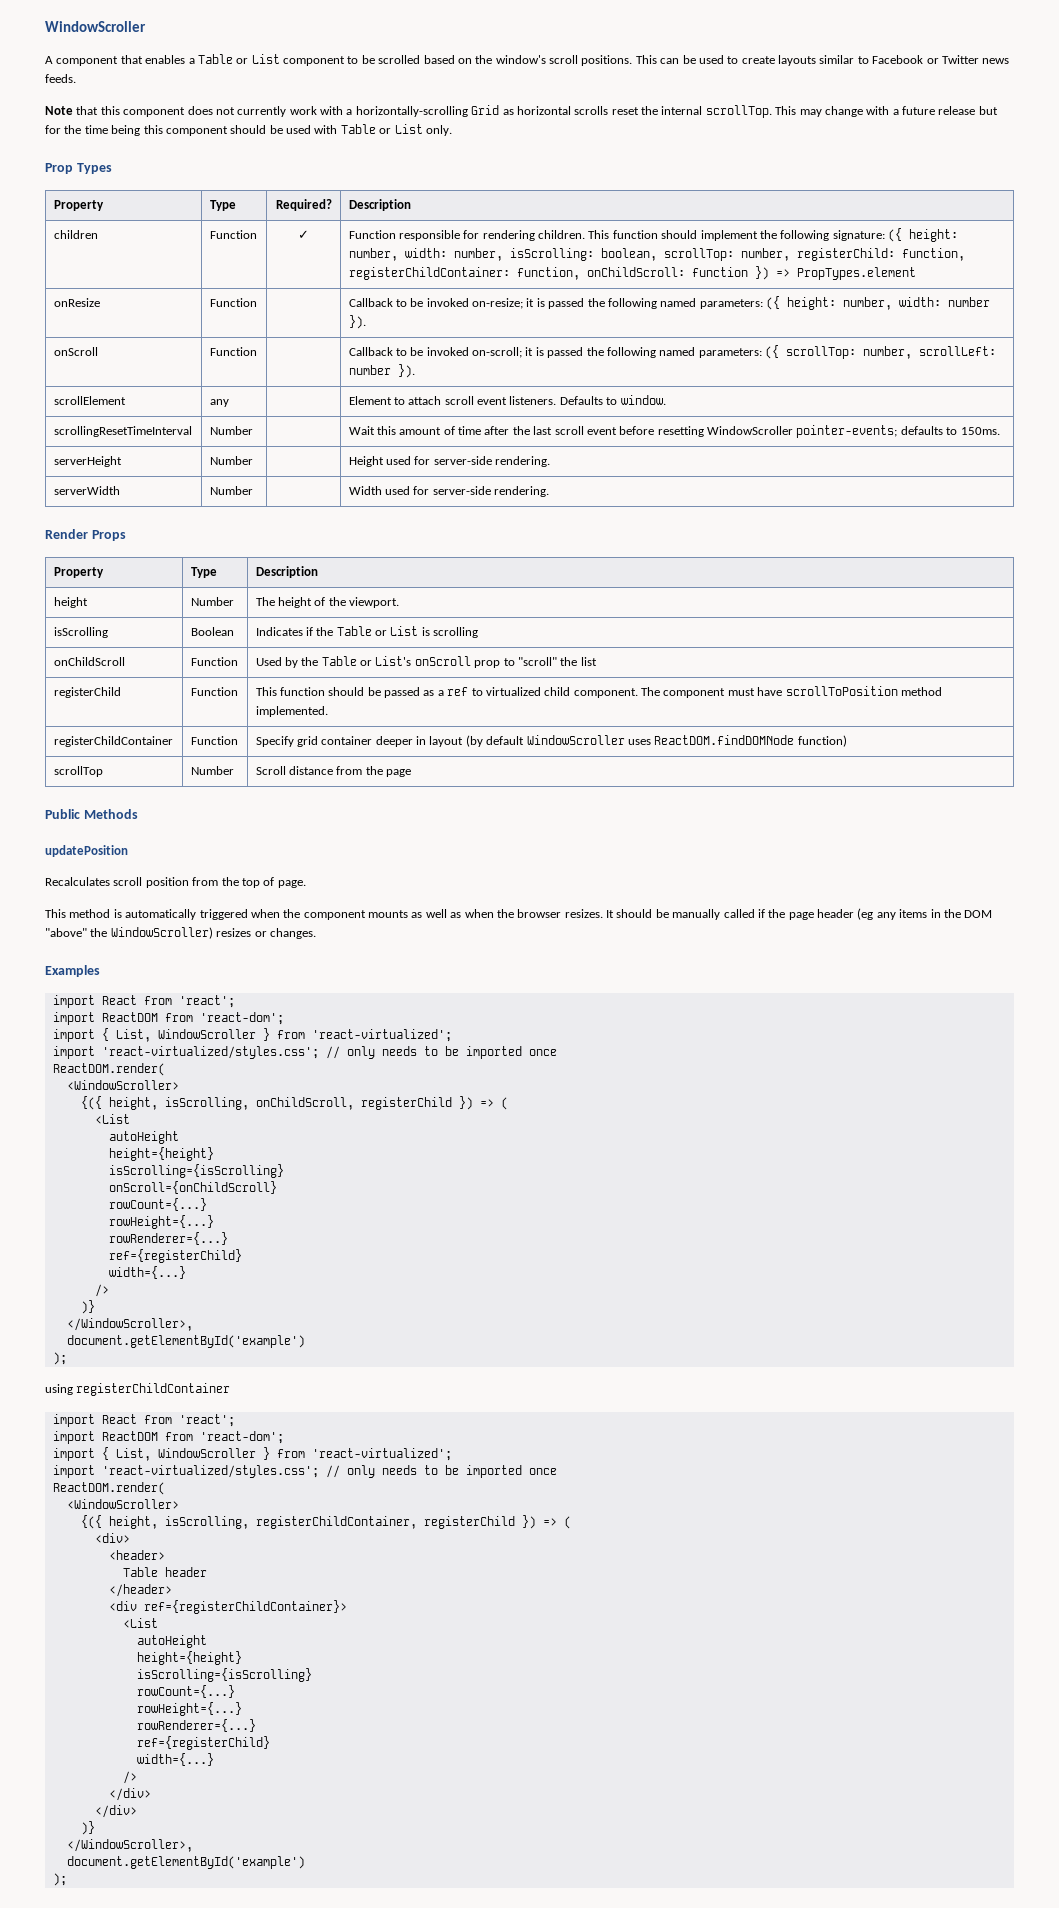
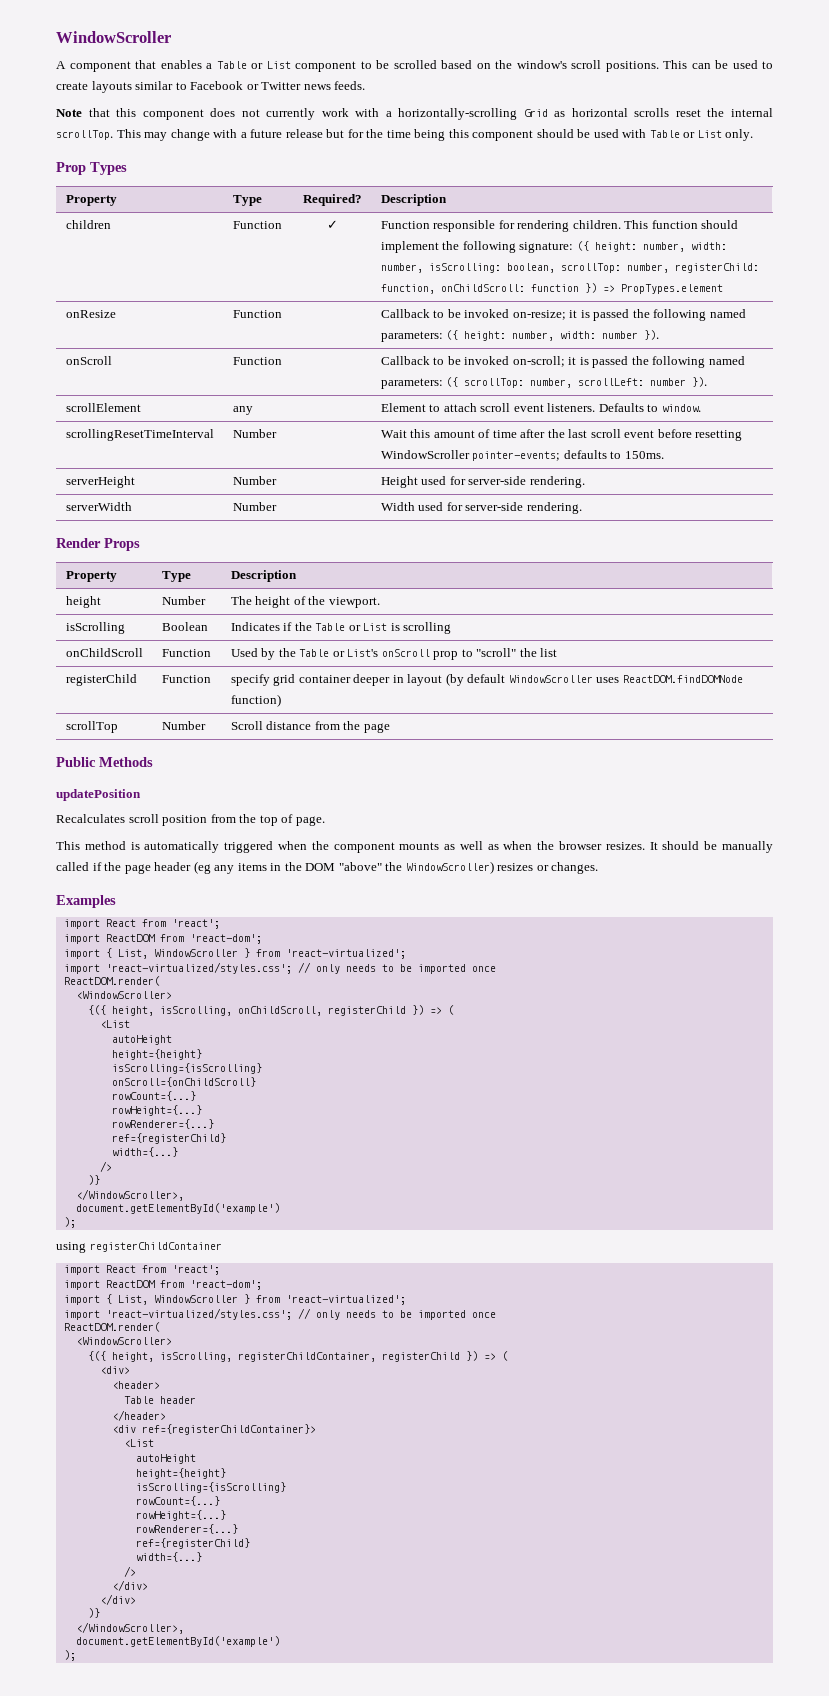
- children | Function | ✓ | Function responsible for rendering children. This function should implement the following signature: ({ height: number, width: number, isScrolling: boolean, scrollTop: number, registerChild: function, registerChildContainer: function, onChildScroll: function }) => PropTypes.element
+ children | Function | ✓ | Function responsible for rendering children. This function should implement the following signature: ({ height: number, width: number, isScrolling: boolean, scrollTop: number, registerChild: function, onChildScroll: function }) => PropTypes.element
- registerChild | Function | This function should be passed as a ref to virtualized child component. The component must have scrollToPosition method implemented.
- registerChildContainer | Function | Specify grid container deeper in layout (by default WindowScroller uses ReactDOM.findDOMNode function)
+ registerChild | Function | specify grid container deeper in layout (by default WindowScroller uses ReactDOM.findDOMNode function)

